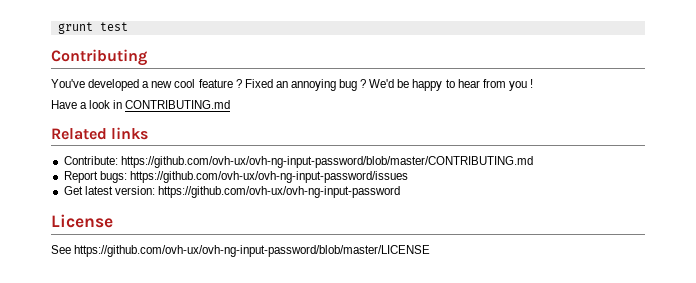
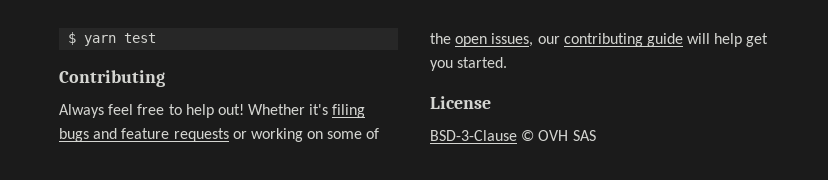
- grunt test
+ $ yarn test
- You've developed a new cool feature ? Fixed an annoying bug ? We'd be happy to hear from you !
- Have a look in CONTRIBUTING.md
- Related links
- Contribute: https://github.com/ovh-ux/ovh-ng-input-password/blob/master/CONTRIBUTING.md
- Report bugs: https://github.com/ovh-ux/ovh-ng-input-password/issues
- Get latest version: https://github.com/ovh-ux/ovh-ng-input-password
+ Always feel free to help out! Whether it's filing bugs and feature requests or working on some of the open issues, our contributing guide will help get you started.
  License
- See https://github.com/ovh-ux/ovh-ng-input-password/blob/master/LICENSE
+ BSD-3-Clause © OVH SAS

